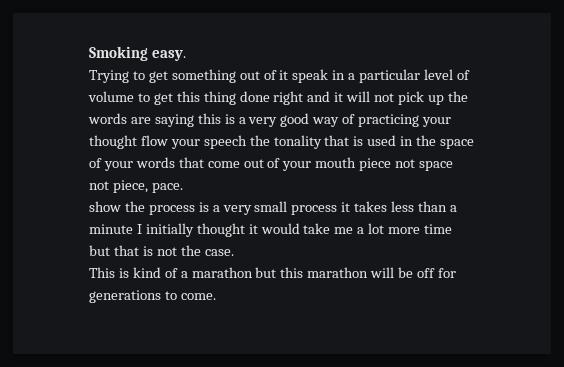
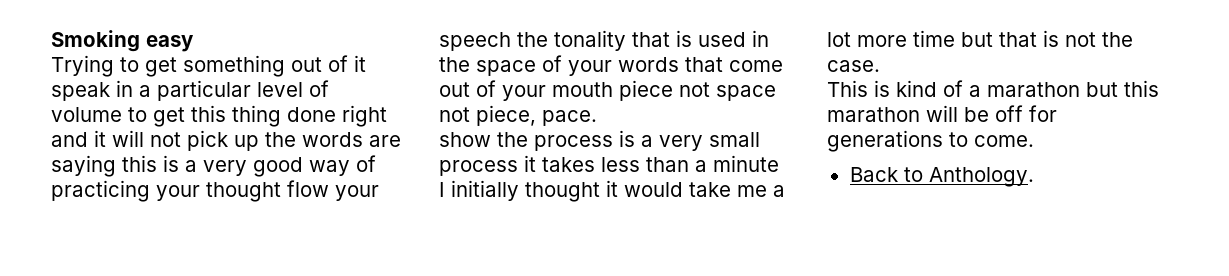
- Smoking easy.
+ Smoking easy
+ Back to Anthology.

